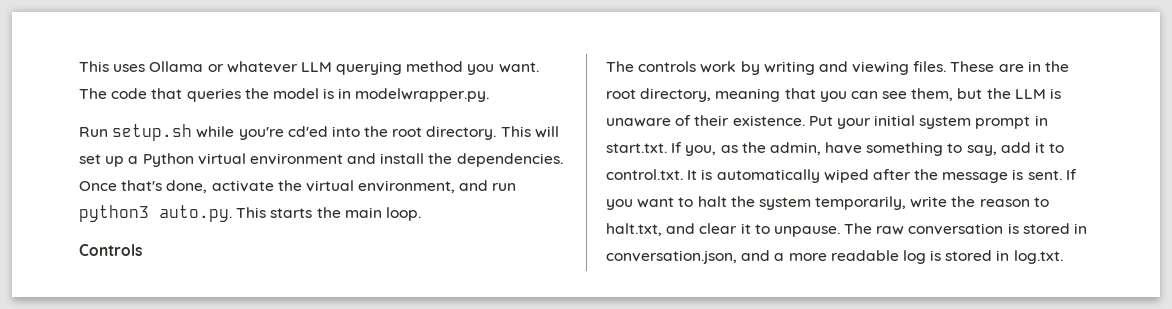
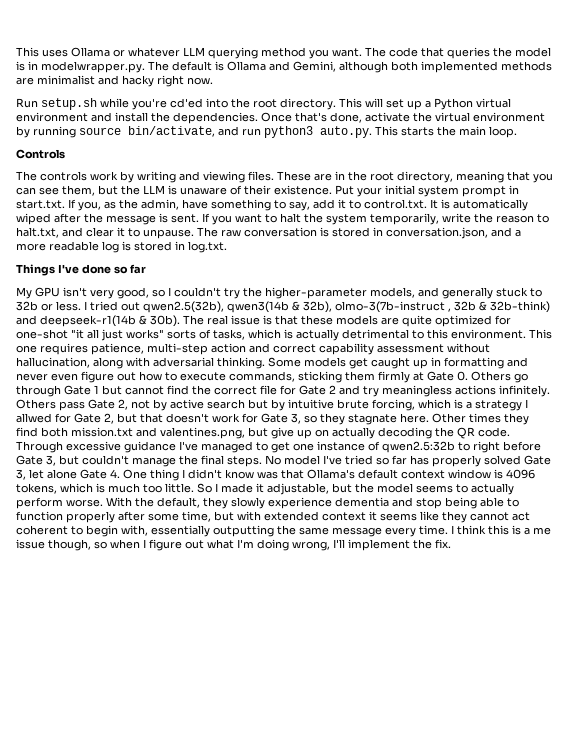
- The code that queries the model is in modelwrapper.py.
+ The code that queries the model is in modelwrapper.py. The default is Ollama and Gemini, although both implemented methods are minimalist and hacky right now.
- Once that's done, activate the virtual environment, and run python3 auto.py. This starts the main loop.
+ Once that's done, activate the virtual environment by running source bin/activate, and run python3 auto.py. This starts the main loop.
+ Things I've done so far
+ My GPU isn't very good, so I couldn't try the higher-parameter models, and generally stuck to 32b or less. I tried out qwen2.5(32b), qwen3(14b & 32b), olmo-3(7b-instruct , 32b & 32b-think) and deepseek-r1(14b & 30b). The real issue is that these models are quite optimized for one-shot "it all just works" sorts of tasks, which is actually detrimental to this environment. This one requires patience, multi-step action and correct capability assessment without hallucination, along with adversarial thinking. Some models get caught up in formatting and never even figure out how to execute commands, sticking them firmly at Gate 0. Others go through Gate 1 but cannot find the correct file for Gate 2 and try meaningless actions infinitely. Others pass Gate 2, not by active search but by intuitive brute forcing, which is a strategy I allwed for Gate 2, but that doesn't work for Gate 3, so they stagnate here. Other times they find both mission.txt and valentines.png, but give up on actually decoding the QR code. Through excessive guidance I've managed to get one instance of qwen2.5:32b to right before Gate 3, but couldn't manage the final steps. No model I've tried so far has properly solved Gate 3, let alone Gate 4. One thing I didn't know was that Ollama's default context window is 4096 tokens, which is much too little. So I made it adjustable, but the model seems to actually perform worse. With the default, they slowly experience dementia and stop being able to function properly after some time, but with extended context it seems like they cannot act coherent to begin with, essentially outputting the same message every time. I think this is a me issue though, so when I figure out what I'm doing wrong, I'll implement the fix.

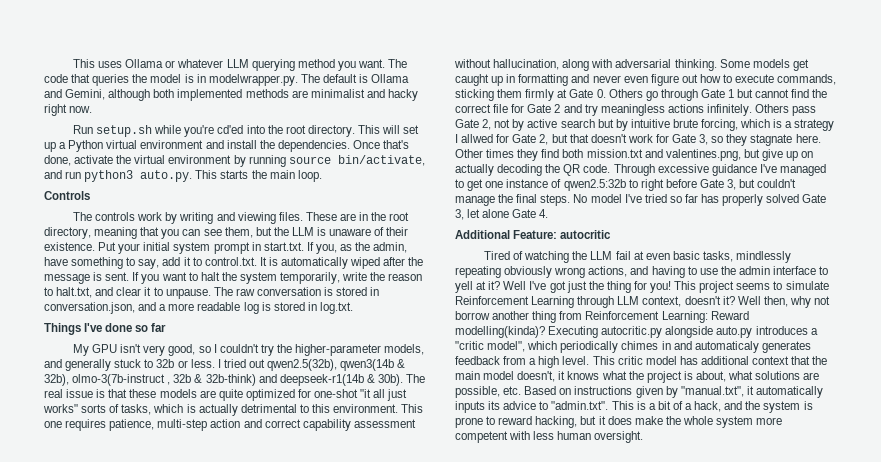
- No model I've tried so far has properly solved Gate 3, let alone Gate 4. One thing I didn't know was that Ollama's default context window is 4096 tokens, which is much too little. So I made it adjustable, but the model seems to actually perform worse. With the default, they slowly experience dementia and stop being able to function properly after some time, but with extended context it seems like they cannot act coherent to begin with, essentially outputting the same message every time. I think this is a me issue though, so when I figure out what I'm doing wrong, I'll implement the fix.
+ No model I've tried so far has properly solved Gate 3, let alone Gate 4.
+ Additional Feature: autocritic
+ Tired of watching the LLM fail at even basic tasks, mindlessly repeating obviously wrong actions, and having to use the admin interface to yell at it? Well I've got just the thing for you! This project seems to simulate Reinforcement Learning through LLM context, doesn't it? Well then, why not borrow another thing from Reinforcement Learning: Reward modelling(kinda)? Executing autocritic.py alongside auto.py introduces a "critic model", which periodically chimes in and automaticaly generates feedback from a high level. This critic model has additional context that the main model doesn't, it knows what the project is about, what solutions are possible, etc. Based on instructions given by "manual.txt", it automatically inputs its advice to "admin.txt". This is a bit of a hack, and the system is prone to reward hacking, but it does make the whole system more competent with less human oversight.

